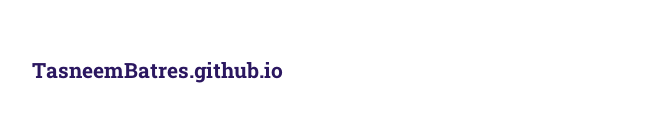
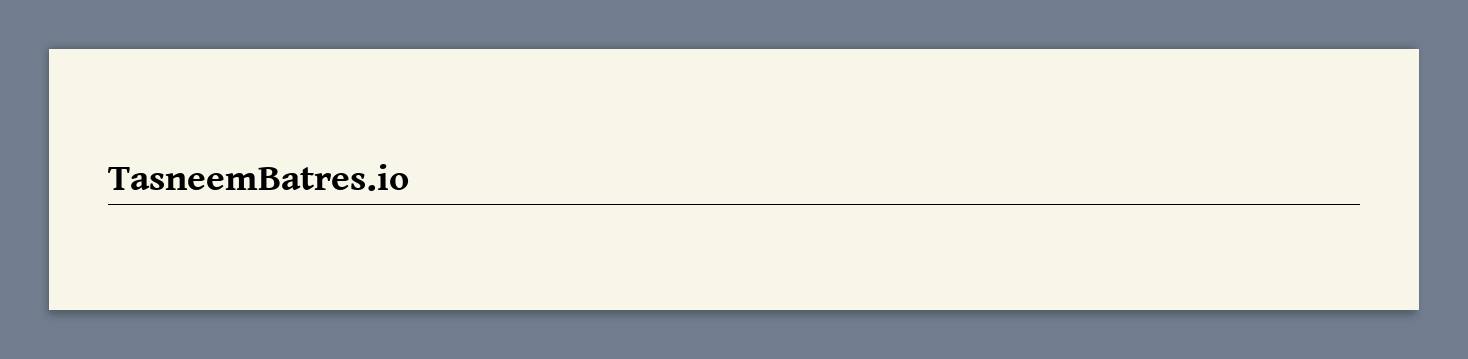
- TasneemBatres.github.io
+ TasneemBatres.io

